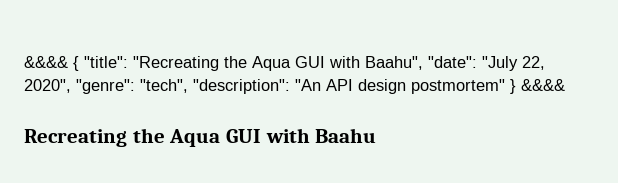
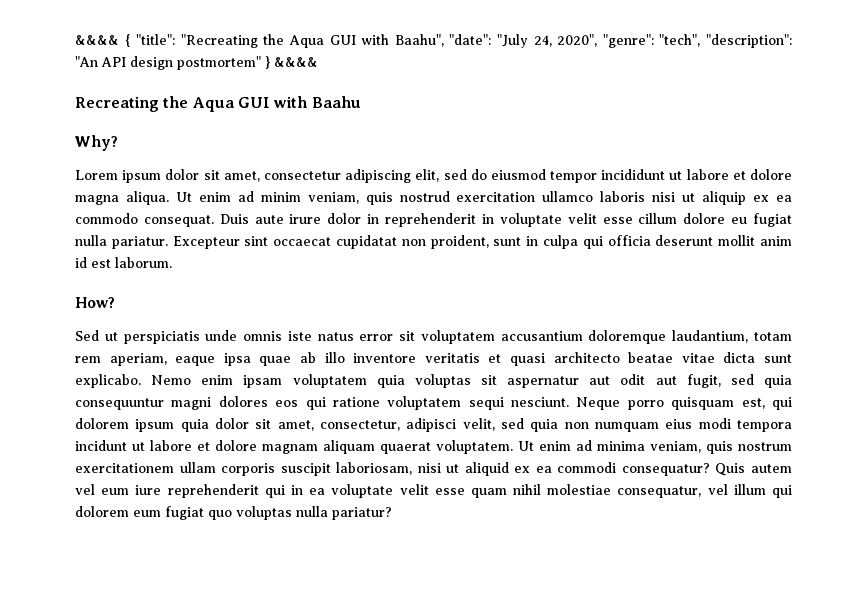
- &&&& { "title": "Recreating the Aqua GUI with Baahu", "date": "July 22, 2020", "genre": "tech", "description": "An API design postmortem" } &&&&
+ &&&& { "title": "Recreating the Aqua GUI with Baahu", "date": "July 24, 2020", "genre": "tech", "description": "An API design postmortem" } &&&&
+ Why?
+ Lorem ipsum dolor sit amet, consectetur adipiscing elit, sed do eiusmod tempor incididunt ut labore et dolore magna aliqua. Ut enim ad minim veniam, quis nostrud exercitation ullamco laboris nisi ut aliquip ex ea commodo consequat. Duis aute irure dolor in reprehenderit in voluptate velit esse cillum dolore eu fugiat nulla pariatur. Excepteur sint occaecat cupidatat non proident, sunt in culpa qui officia deserunt mollit anim id est laborum.
+ How?
+ Sed ut perspiciatis unde omnis iste natus error sit voluptatem accusantium doloremque laudantium, totam rem aperiam, eaque ipsa quae ab illo inventore veritatis et quasi architecto beatae vitae dicta sunt explicabo. Nemo enim ipsam voluptatem quia voluptas sit aspernatur aut odit aut fugit, sed quia consequuntur magni dolores eos qui ratione voluptatem sequi nesciunt. Neque porro quisquam est, qui dolorem ipsum quia dolor sit amet, consectetur, adipisci velit, sed quia non numquam eius modi tempora incidunt ut labore et dolore magnam aliquam quaerat voluptatem. Ut enim ad minima veniam, quis nostrum exercitationem ullam corporis suscipit laboriosam, nisi ut aliquid ex ea commodi consequatur? Quis autem vel eum iure reprehenderit qui in ea voluptate velit esse quam nihil molestiae consequatur, vel illum qui dolorem eum fugiat quo voluptas nulla pariatur?

